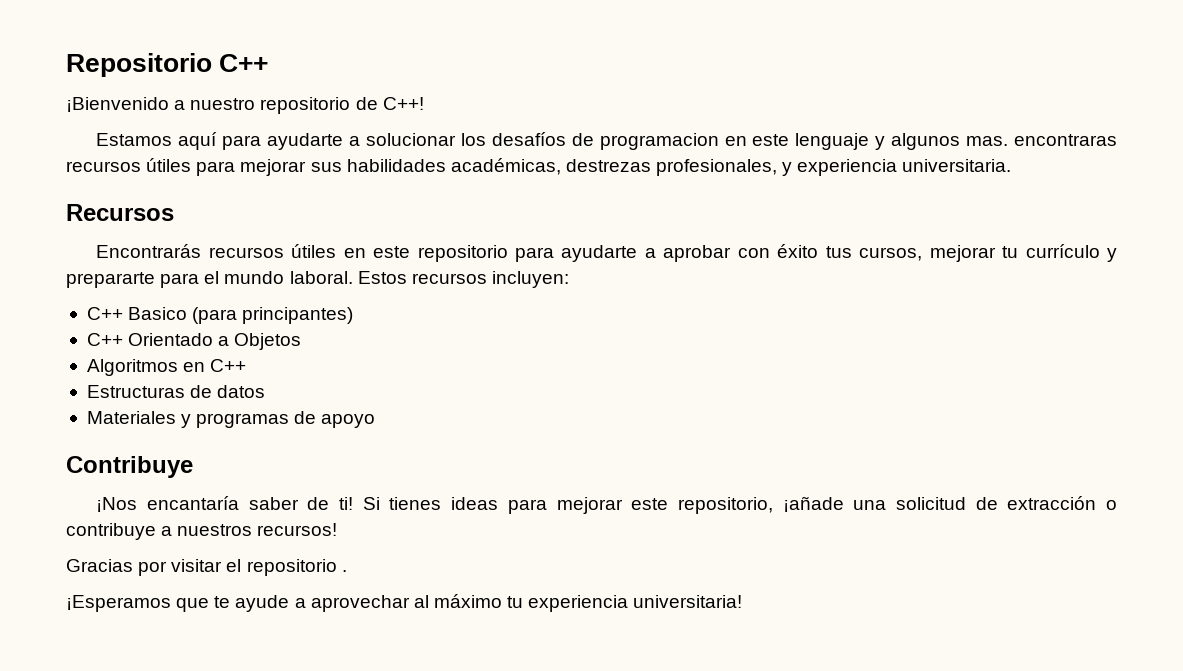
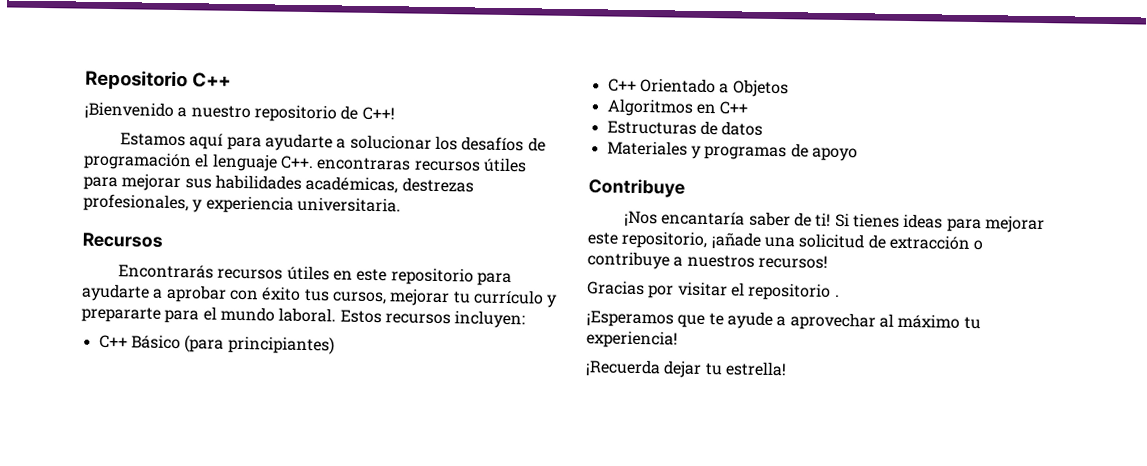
- Estamos aquí para ayudarte a solucionar los desafíos de programacion en este lenguaje y algunos mas. encontraras recursos útiles para mejorar sus habilidades académicas, destrezas profesionales, y experiencia universitaria.
+ Estamos aquí para ayudarte a solucionar los desafíos de programación el lenguaje C++. encontraras recursos útiles para mejorar sus habilidades académicas, destrezas profesionales, y experiencia universitaria.
- C++ Basico (para principantes)
+ C++ Básico (para principiantes)
- ¡Esperamos que te ayude a aprovechar al máximo tu experiencia universitaria!
+ ¡Esperamos que te ayude a aprovechar al máximo tu experiencia!
+ ¡Recuerda dejar tu estrella!

